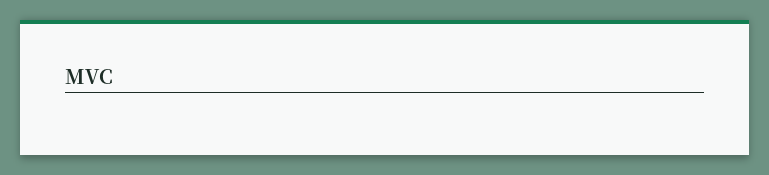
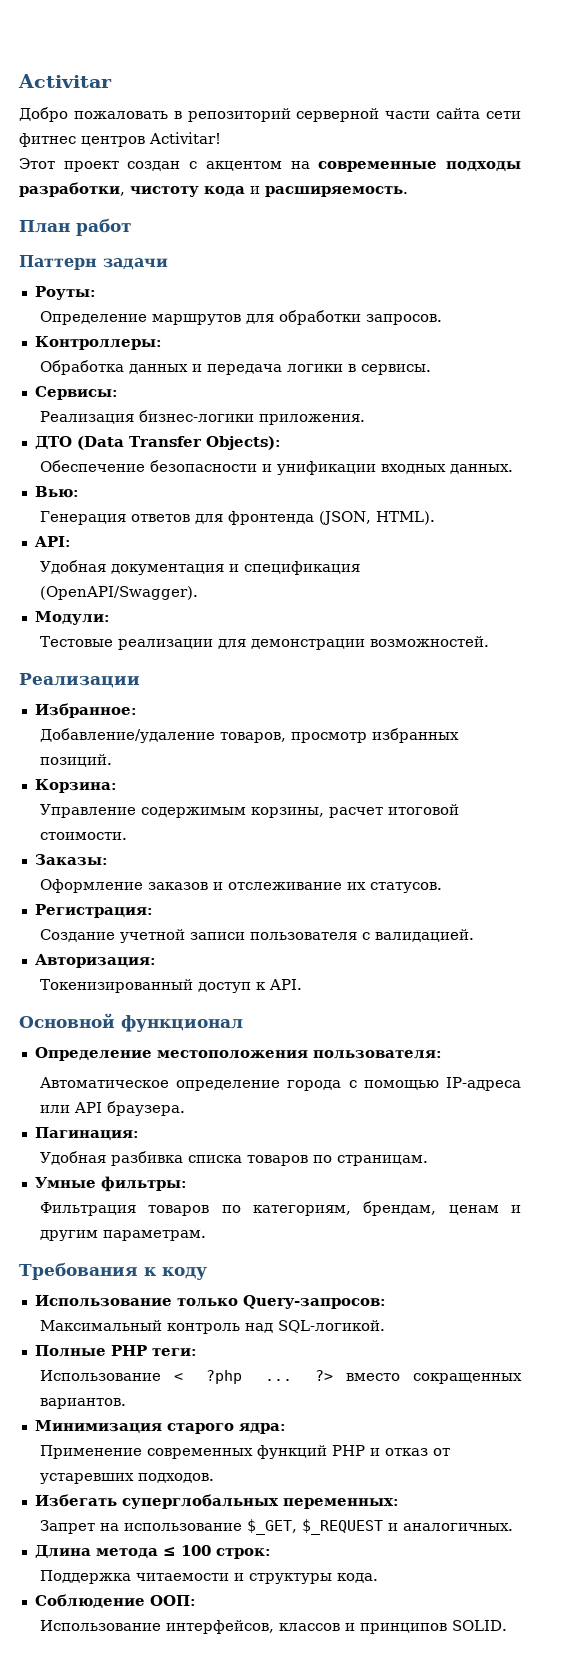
- MVC
+ Activitar
+ Добро пожаловать в репозиторий серверной части сайта сети фитнес центров Activitar!
+ Этот проект создан с акцентом на современные подходы разработки, чистоту кода и расширяемость.
+ План работ
+ Паттерн задачи
+ Роуты:
+ Определение маршрутов для обработки запросов.
+ Контроллеры:
+ Обработка данных и передача логики в сервисы.
+ Сервисы:
+ Реализация бизнес-логики приложения.
+ ДТО (Data Transfer Objects):
+ Обеспечение безопасности и унификации входных данных.
+ Вью:
+ Генерация ответов для фронтенда (JSON, HTML).
+ API:
+ Удобная документация и спецификация (OpenAPI/Swagger).
+ Модули:
+ Тестовые реализации для демонстрации возможностей.
+ Реализации
+ Избранное:
+ Добавление/удаление товаров, просмотр избранных позиций.
+ Корзина:
+ Управление содержимым корзины, расчет итоговой стоимости.
+ Заказы:
+ Оформление заказов и отслеживание их статусов.
+ Регистрация:
+ Создание учетной записи пользователя с валидацией.
+ Авторизация:
+ Токенизированный доступ к API.
+ Основной функционал
+ Определение местоположения пользователя:
+ Автоматическое определение города с помощью IP-адреса или API браузера.
+ Пагинация:
+ Удобная разбивка списка товаров по страницам.
+ Умные фильтры:
+ Фильтрация товаров по категориям, брендам, ценам и другим параметрам.
+ Требования к коду
+ Использование только Query-запросов:
+ Максимальный контроль над SQL-логикой.
+ Полные PHP теги:
+ Использование < ?php ... ?> вместо сокращенных вариантов.
+ Минимизация старого ядра:
+ Применение современных функций PHP и отказ от устаревших подходов.
+ Избегать суперглобальных переменных:
+ Запрет на использование $_GET, $_REQUEST и аналогичных.
+ Длина метода ≤ 100 строк:
+ Поддержка читаемости и структуры кода.
+ Соблюдение ООП:
+ Использование интерфейсов, классов и принципов SOLID.

